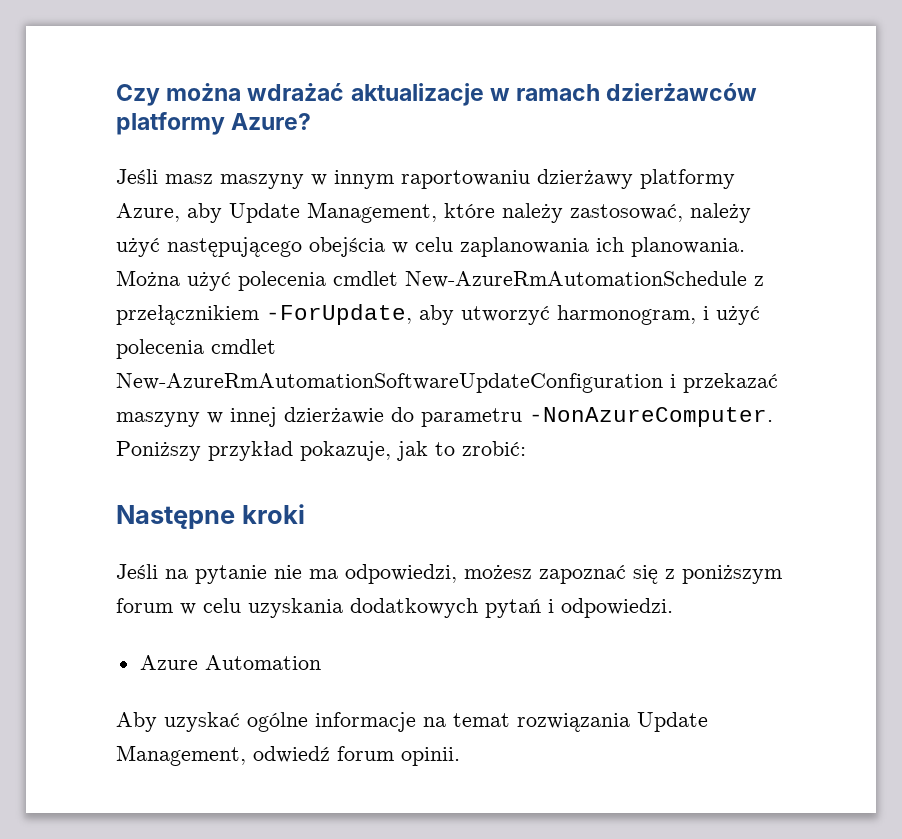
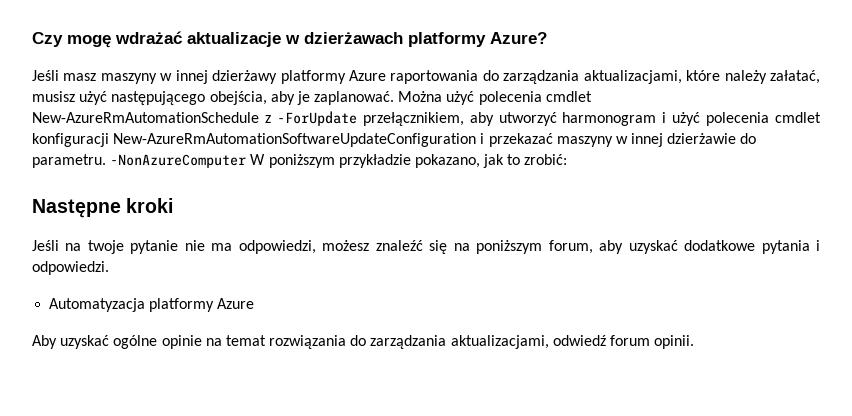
- Czy można wdrażać aktualizacje w ramach dzierżawców platformy Azure?
+ Czy mogę wdrażać aktualizacje w dzierżawach platformy Azure?
- Jeśli masz maszyny w innym raportowaniu dzierżawy platformy Azure, aby Update Management, które należy zastosować, należy użyć następującego obejścia w celu zaplanowania ich planowania.
+ Jeśli masz maszyny w innej dzierżawy platformy Azure raportowania do zarządzania aktualizacjami, które należy załatać, musisz użyć następującego obejścia, aby je zaplanować.
- Można użyć polecenia cmdlet New-AzureRmAutomationSchedule z przełącznikiem -ForUpdate, aby utworzyć harmonogram, i użyć polecenia cmdlet New-AzureRmAutomationSoftwareUpdateConfiguration i przekazać maszyny w innej dzierżawie do parametru -NonAzureComputer. Poniższy przykład pokazuje, jak to zrobić:
+ Można użyć polecenia cmdlet New-AzureRmAutomationSchedule z -ForUpdate przełącznikiem, aby utworzyć harmonogram i użyć polecenia cmdlet konfiguracji New-AzureRmAutomationSoftwareUpdateConfiguration i przekazać maszyny w innej dzierżawie do parametru. -NonAzureComputer W poniższym przykładzie pokazano, jak to zrobić:
- Jeśli na pytanie nie ma odpowiedzi, możesz zapoznać się z poniższym forum w celu uzyskania dodatkowych pytań i odpowiedzi.
+ Jeśli na twoje pytanie nie ma odpowiedzi, możesz znaleźć się na poniższym forum, aby uzyskać dodatkowe pytania i odpowiedzi.
- Azure Automation
+ Automatyzacja platformy Azure
- Aby uzyskać ogólne informacje na temat rozwiązania Update Management, odwiedź forum opinii.
+ Aby uzyskać ogólne opinie na temat rozwiązania do zarządzania aktualizacjami, odwiedź forum opinii.

